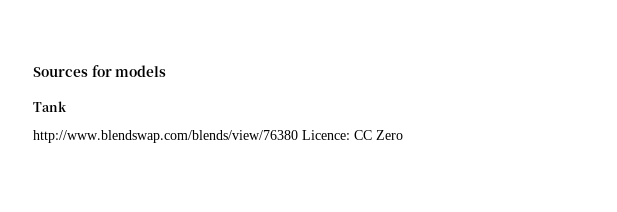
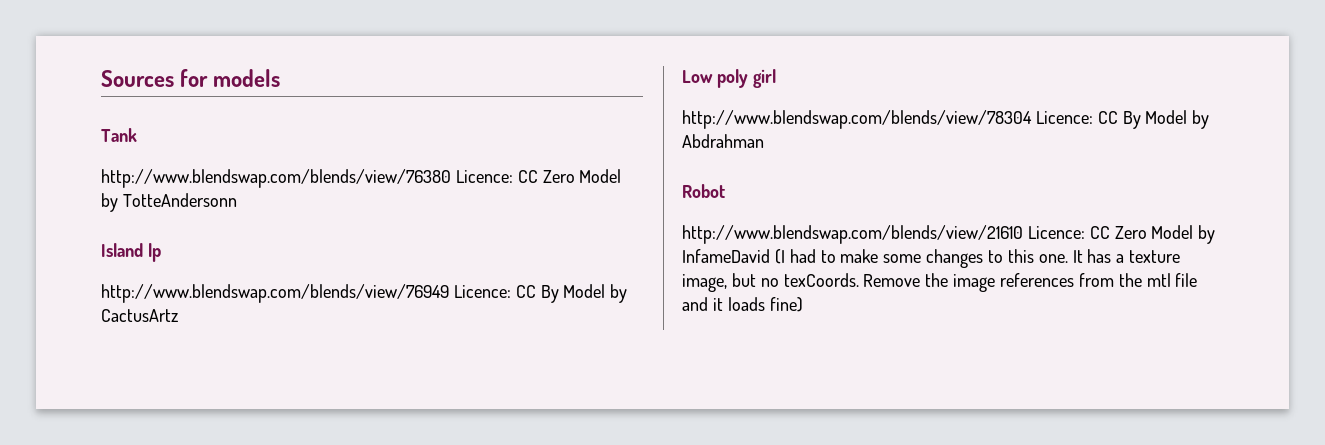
- http://www.blendswap.com/blends/view/76380 Licence: CC Zero
+ http://www.blendswap.com/blends/view/76380 Licence: CC Zero Model by TotteAndersonn
+ Island lp
+ http://www.blendswap.com/blends/view/76949 Licence: CC By Model by CactusArtz
+ Low poly girl
+ http://www.blendswap.com/blends/view/78304 Licence: CC By Model by Abdrahman
+ Robot
+ http://www.blendswap.com/blends/view/21610 Licence: CC Zero Model by InfameDavid (I had to make some changes to this one. It has a texture image, but no texCoords. Remove the image references from the mtl file and it loads fine)

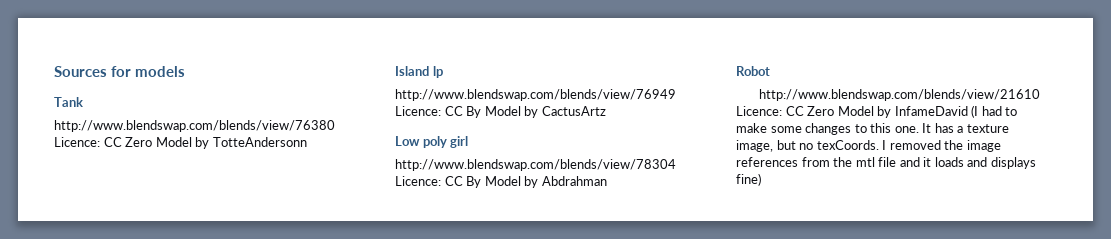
- Remove the image references from the mtl file and it loads fine)
+ I removed the image references from the mtl file and it loads and displays fine)

